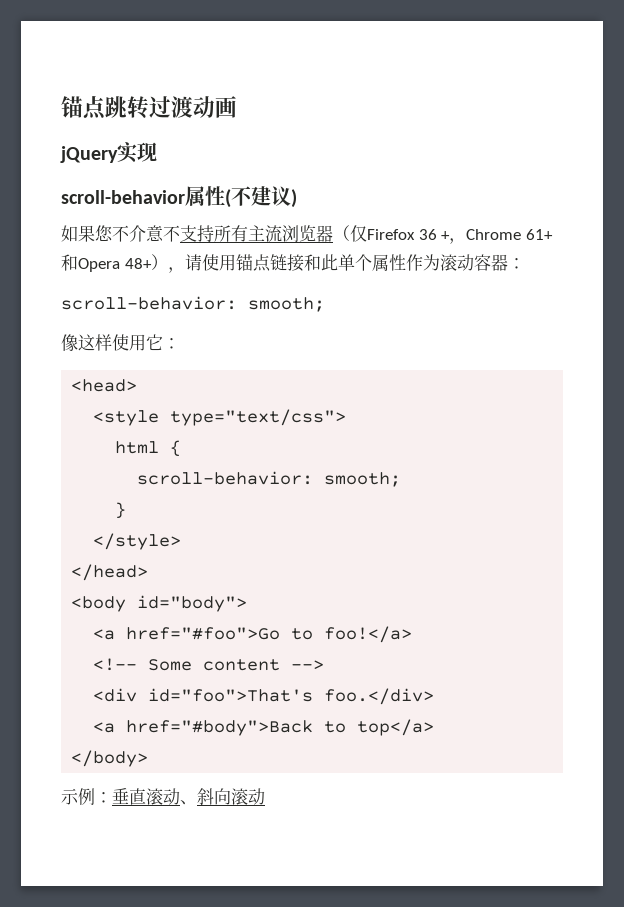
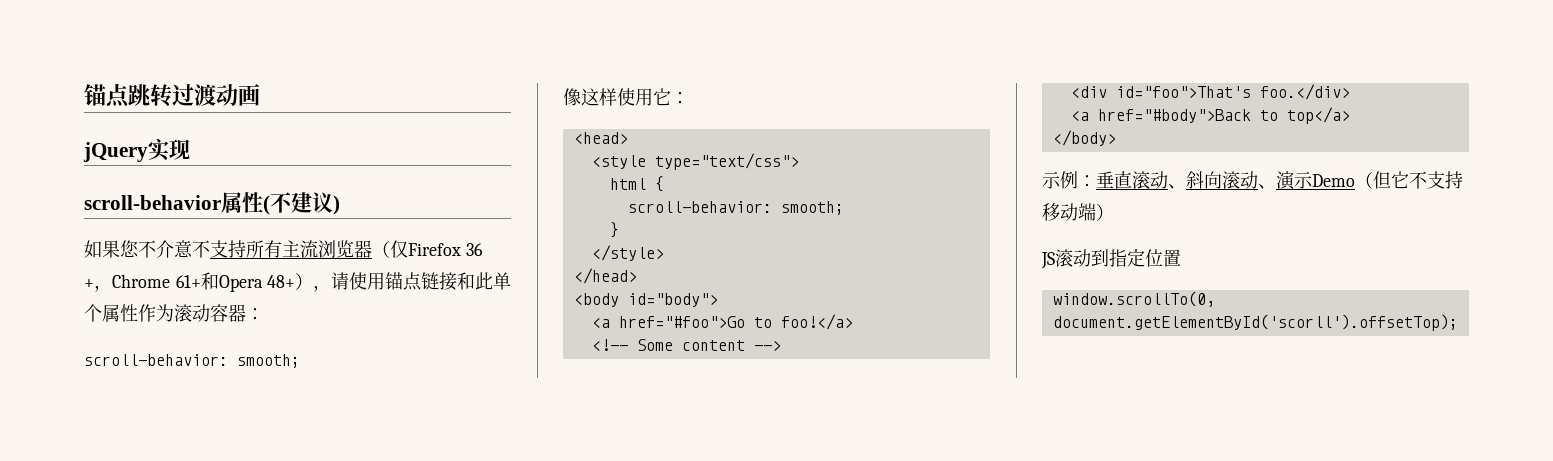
- 示例：垂直滚动、斜向滚动
+ 示例：垂直滚动、斜向滚动、演示Demo（但它不支持移动端）
+ JS滚动到指定位置
+ window.scrollTo(0, document.getElementById('scorll').offsetTop);

